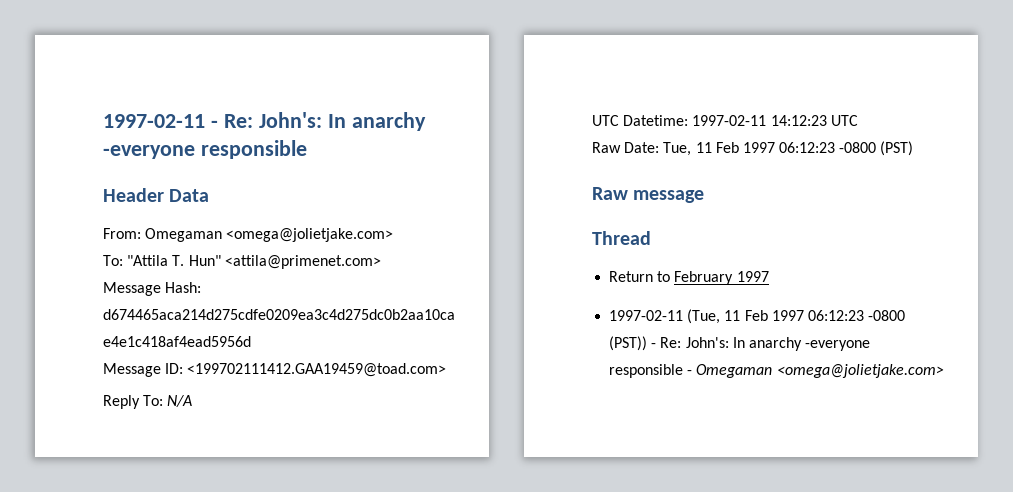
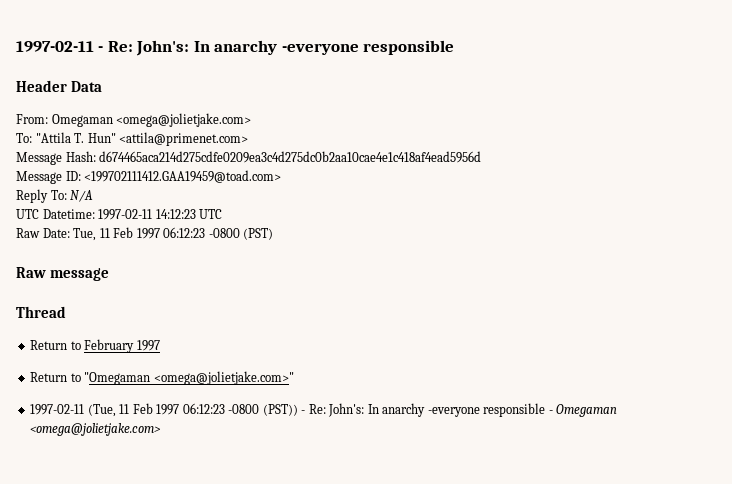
+ Return to "Omegaman <omega@jolietjake.com>"

